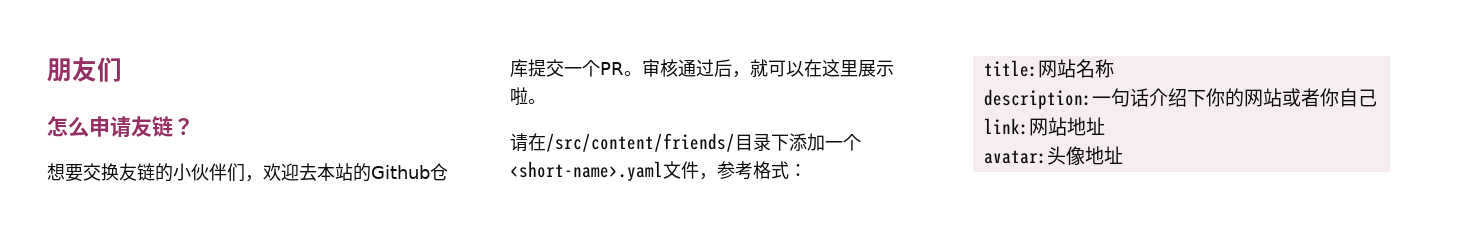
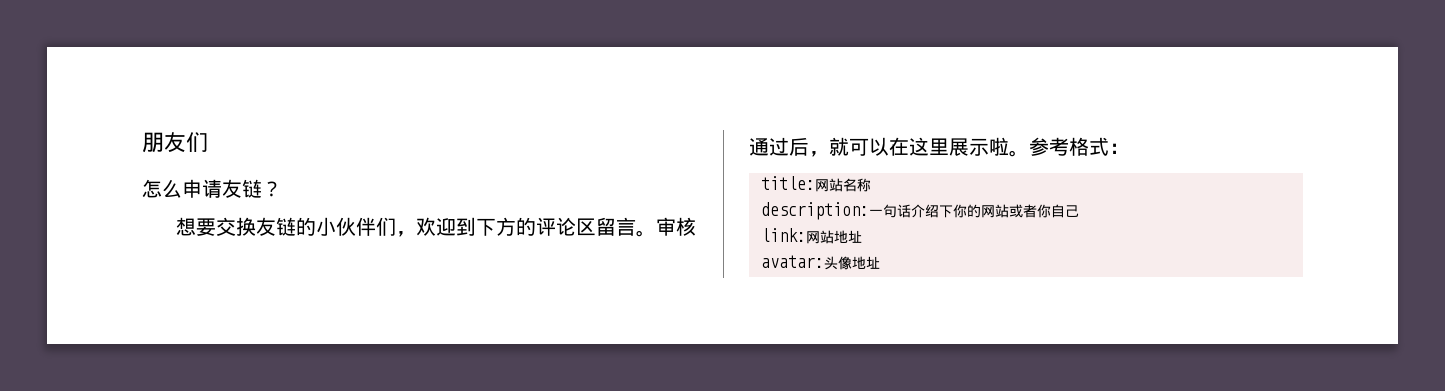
- 想要交换友链的小伙伴们，欢迎去本站的Github仓库提交一个PR。
+ 想要交换友链的小伙伴们，欢迎到下方的评论区留言。
- 审核通过后，就可以在这里展示啦。
- 请在/src/content/friends/目录下添加一个<short-name>.yaml文件，参考格式：
+ 审核通过后，就可以在这里展示啦。参考格式：

